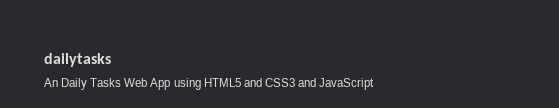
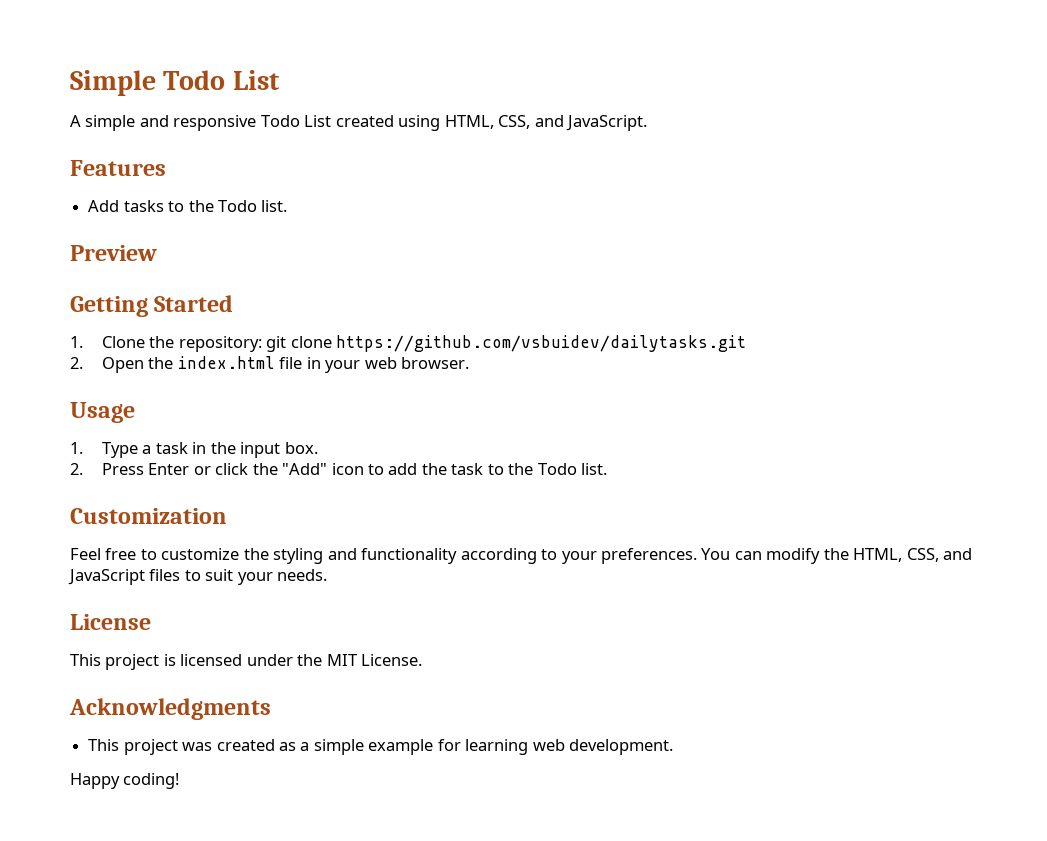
- dailytasks
- An Daily Tasks Web App using HTML5 and CSS3 and JavaScript
+ Simple Todo List
+ A simple and responsive Todo List created using HTML, CSS, and JavaScript.
+ Features
+ Add tasks to the Todo list.
+ Preview
+ Getting Started
+ 1. Clone the repository: git clone https://github.com/vsbuidev/dailytasks.git
+ 2. Open the index.html file in your web browser.
+ Usage
+ 1. Type a task in the input box.
+ 2. Press Enter or click the "Add" icon to add the task to the Todo list.
+ Customization
+ Feel free to customize the styling and functionality according to your preferences. You can modify the HTML, CSS, and JavaScript files to suit your needs.
+ License
+ This project is licensed under the MIT License.
+ Acknowledgments
+ This project was created as a simple example for learning web development.
+ Happy coding!

